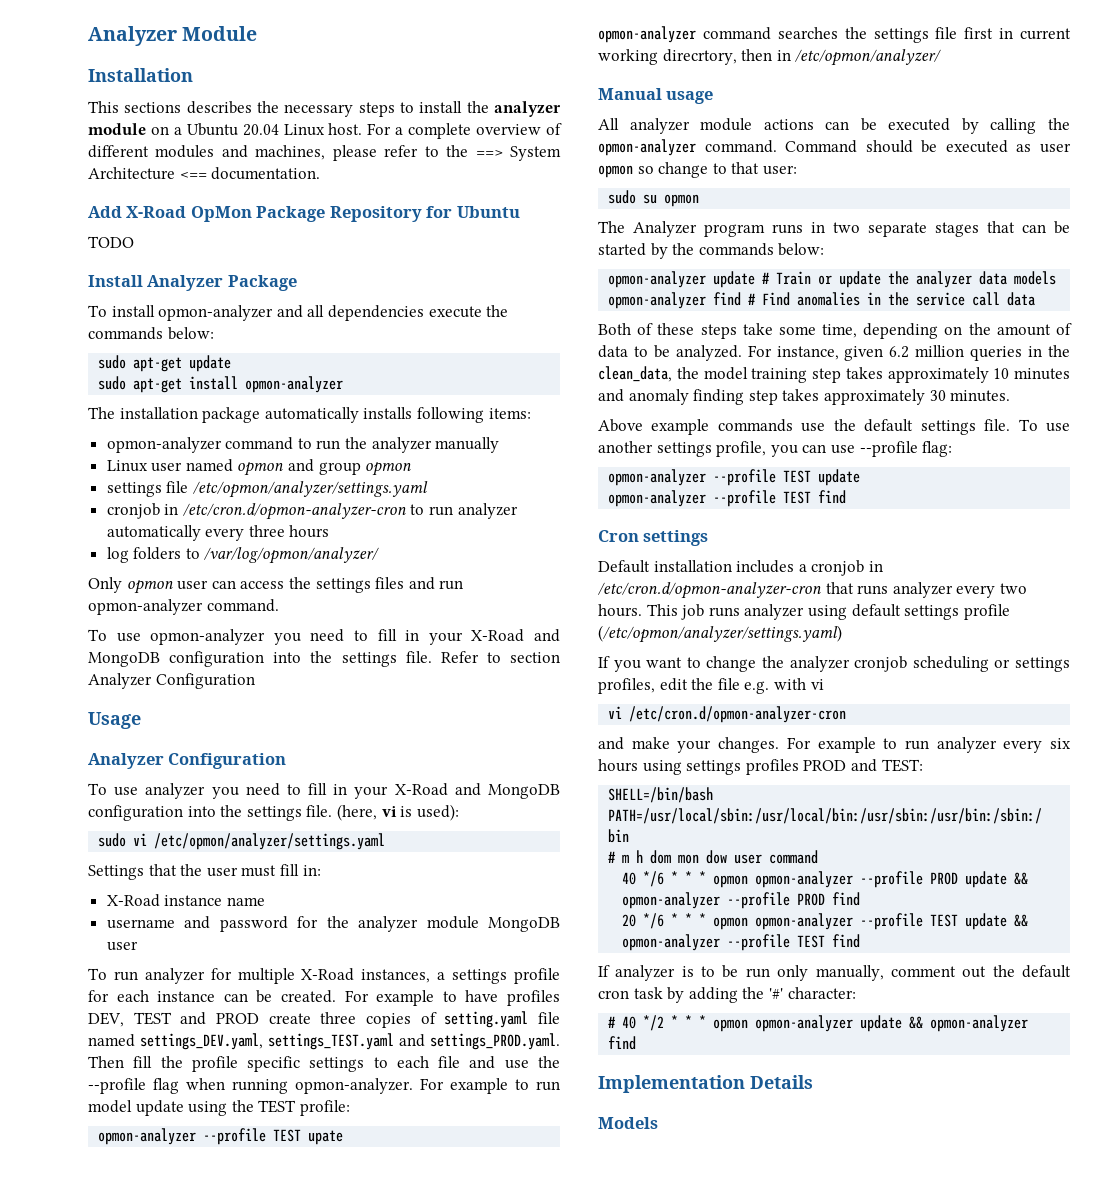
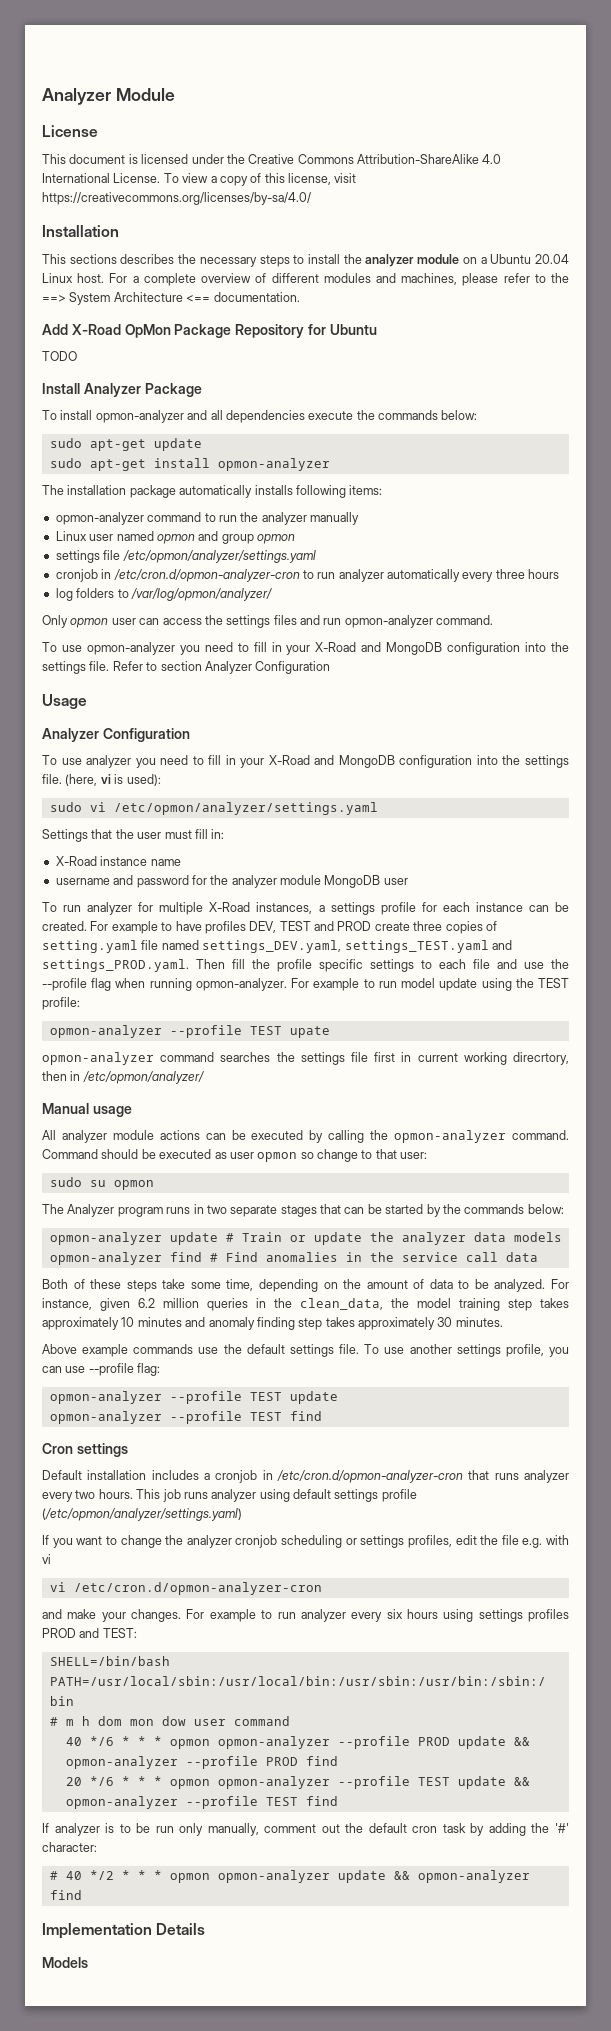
+ License
+ This document is licensed under the Creative Commons Attribution-ShareAlike 4.0 International License. To view a copy of this license, visit https://creativecommons.org/licenses/by-sa/4.0/

